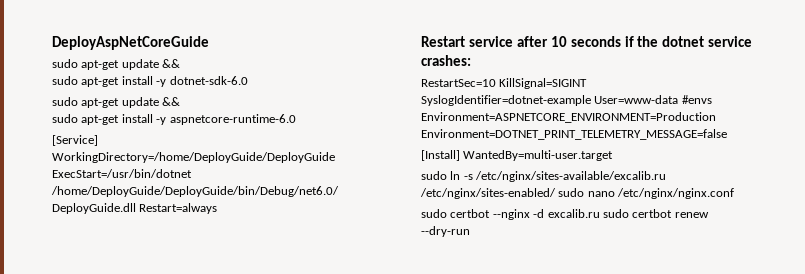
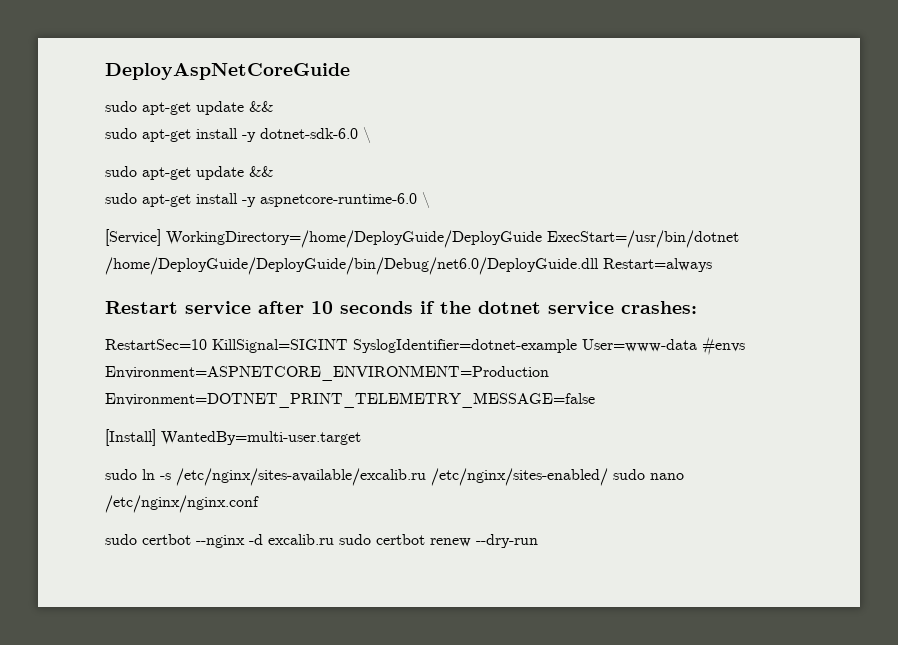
- sudo apt-get install -y dotnet-sdk-6.0
+ sudo apt-get install -y dotnet-sdk-6.0 \
- sudo apt-get install -y aspnetcore-runtime-6.0
+ sudo apt-get install -y aspnetcore-runtime-6.0 \

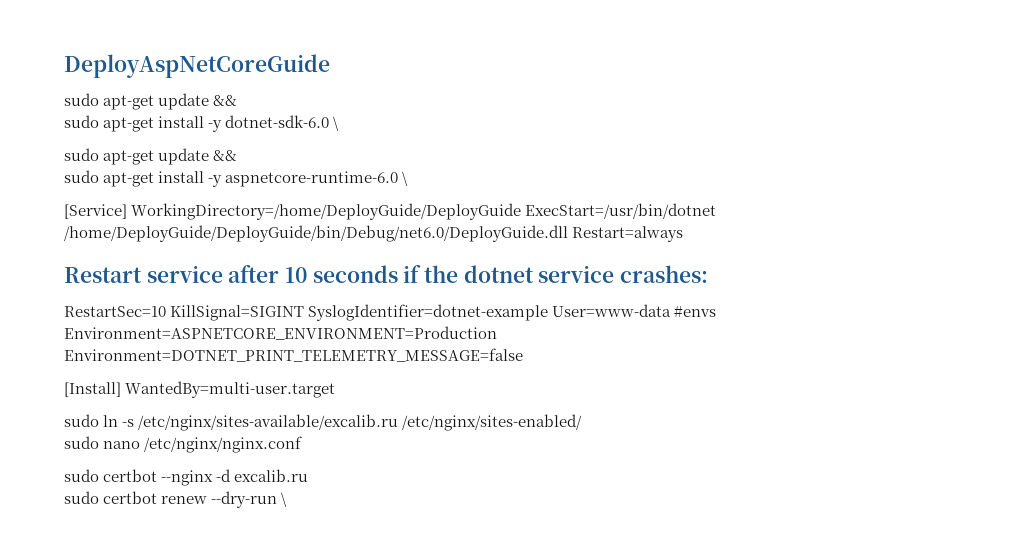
- sudo ln -s /etc/nginx/sites-available/excalib.ru /etc/nginx/sites-enabled/ sudo nano /etc/nginx/nginx.conf
+ sudo ln -s /etc/nginx/sites-available/excalib.ru /etc/nginx/sites-enabled/
+ sudo nano /etc/nginx/nginx.conf
- sudo certbot --nginx -d excalib.ru sudo certbot renew --dry-run
+ sudo certbot --nginx -d excalib.ru
+ sudo certbot renew --dry-run \

